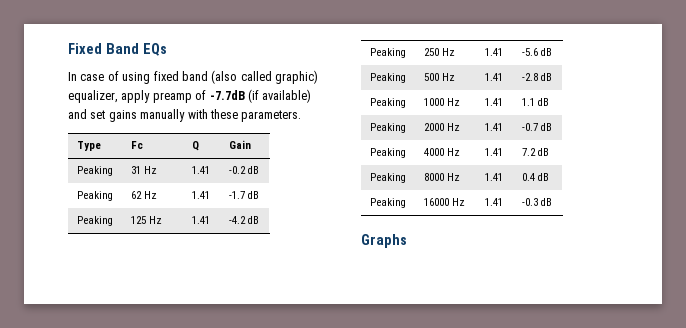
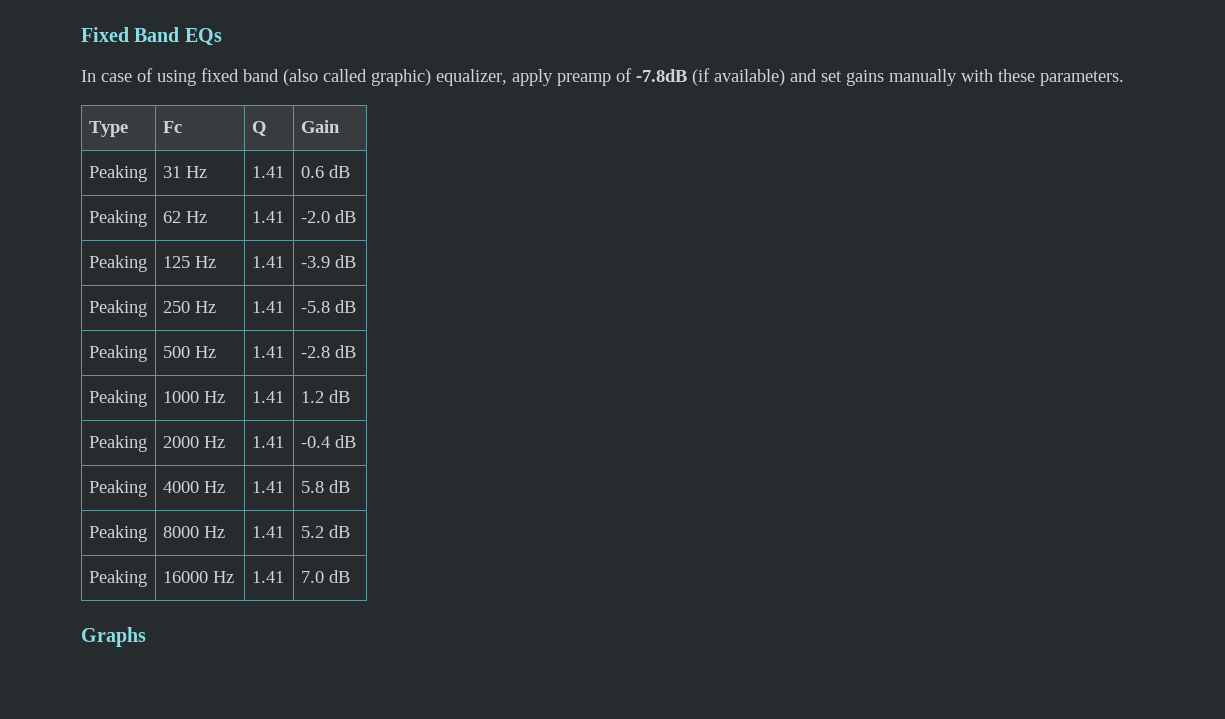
- In case of using fixed band (also called graphic) equalizer, apply preamp of -7.7dB (if available) and set gains manually with these parameters.
+ In case of using fixed band (also called graphic) equalizer, apply preamp of -7.8dB (if available) and set gains manually with these parameters.
- Peaking | 31 Hz | 1.41 | -0.2 dB
+ Peaking | 31 Hz | 1.41 | 0.6 dB
- Peaking | 62 Hz | 1.41 | -1.7 dB
+ Peaking | 62 Hz | 1.41 | -2.0 dB
- Peaking | 125 Hz | 1.41 | -4.2 dB
+ Peaking | 125 Hz | 1.41 | -3.9 dB
- Peaking | 250 Hz | 1.41 | -5.6 dB
+ Peaking | 250 Hz | 1.41 | -5.8 dB
- Peaking | 1000 Hz | 1.41 | 1.1 dB
+ Peaking | 1000 Hz | 1.41 | 1.2 dB
- Peaking | 2000 Hz | 1.41 | -0.7 dB
+ Peaking | 2000 Hz | 1.41 | -0.4 dB
- Peaking | 4000 Hz | 1.41 | 7.2 dB
+ Peaking | 4000 Hz | 1.41 | 5.8 dB
- Peaking | 8000 Hz | 1.41 | 0.4 dB
+ Peaking | 8000 Hz | 1.41 | 5.2 dB
- Peaking | 16000 Hz | 1.41 | -0.3 dB
+ Peaking | 16000 Hz | 1.41 | 7.0 dB

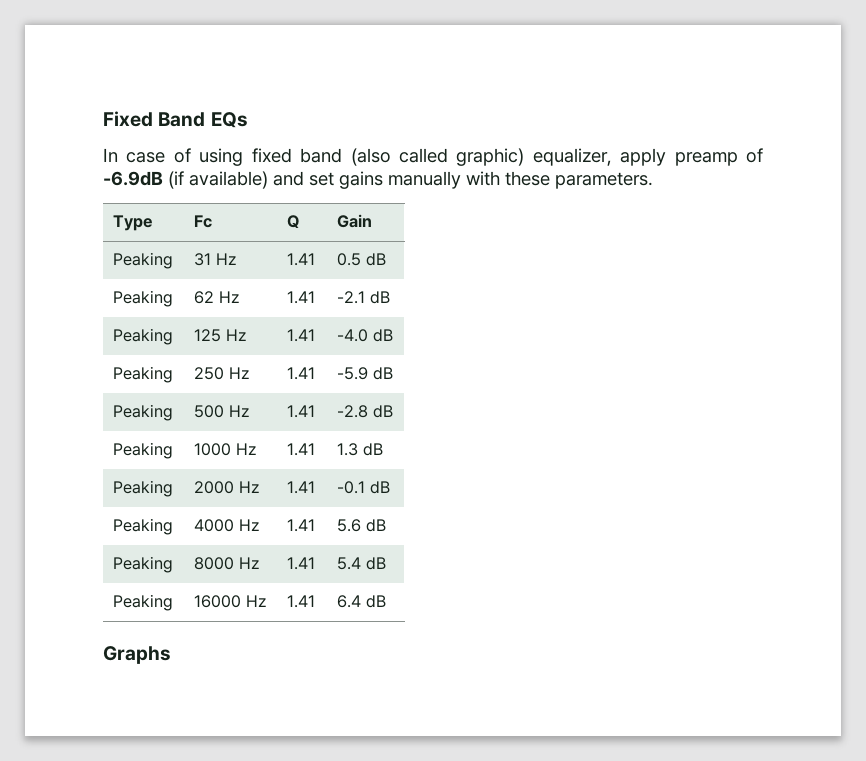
- In case of using fixed band (also called graphic) equalizer, apply preamp of -7.8dB (if available) and set gains manually with these parameters.
+ In case of using fixed band (also called graphic) equalizer, apply preamp of -6.9dB (if available) and set gains manually with these parameters.
- Peaking | 31 Hz | 1.41 | 0.6 dB
+ Peaking | 31 Hz | 1.41 | 0.5 dB
- Peaking | 62 Hz | 1.41 | -2.0 dB
+ Peaking | 62 Hz | 1.41 | -2.1 dB
- Peaking | 125 Hz | 1.41 | -3.9 dB
+ Peaking | 125 Hz | 1.41 | -4.0 dB
- Peaking | 250 Hz | 1.41 | -5.8 dB
+ Peaking | 250 Hz | 1.41 | -5.9 dB
- Peaking | 1000 Hz | 1.41 | 1.2 dB
+ Peaking | 1000 Hz | 1.41 | 1.3 dB
- Peaking | 2000 Hz | 1.41 | -0.4 dB
+ Peaking | 2000 Hz | 1.41 | -0.1 dB
- Peaking | 4000 Hz | 1.41 | 5.8 dB
+ Peaking | 4000 Hz | 1.41 | 5.6 dB
- Peaking | 8000 Hz | 1.41 | 5.2 dB
+ Peaking | 8000 Hz | 1.41 | 5.4 dB
- Peaking | 16000 Hz | 1.41 | 7.0 dB
+ Peaking | 16000 Hz | 1.41 | 6.4 dB

